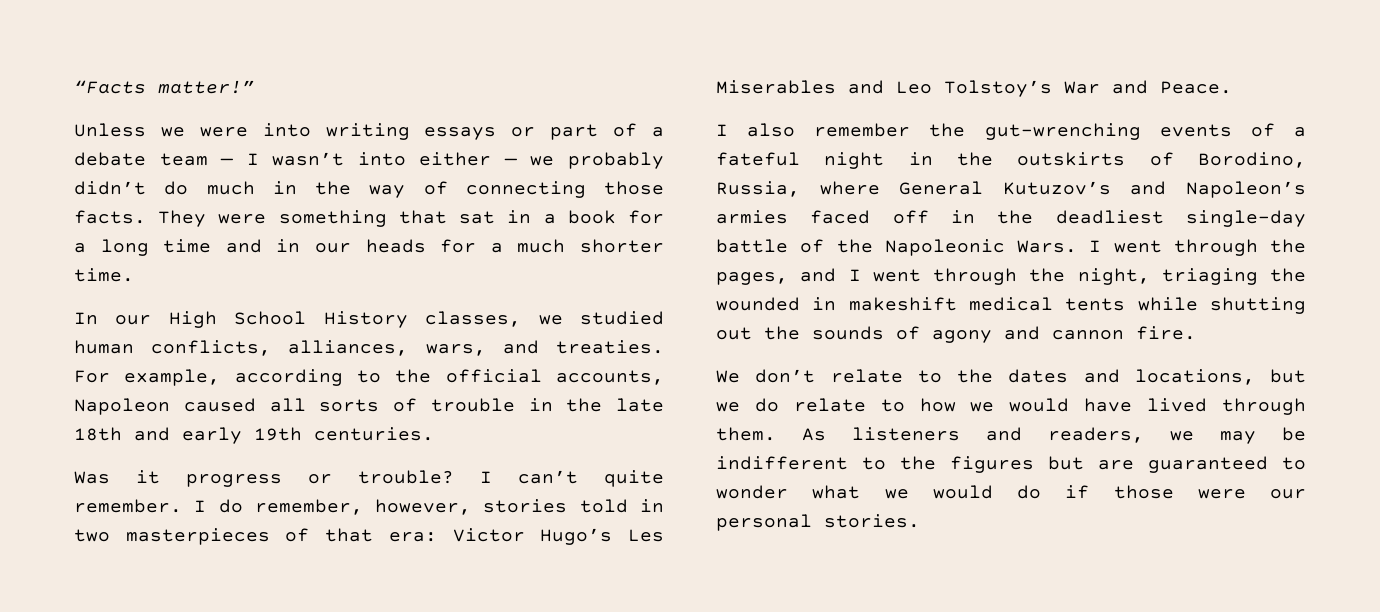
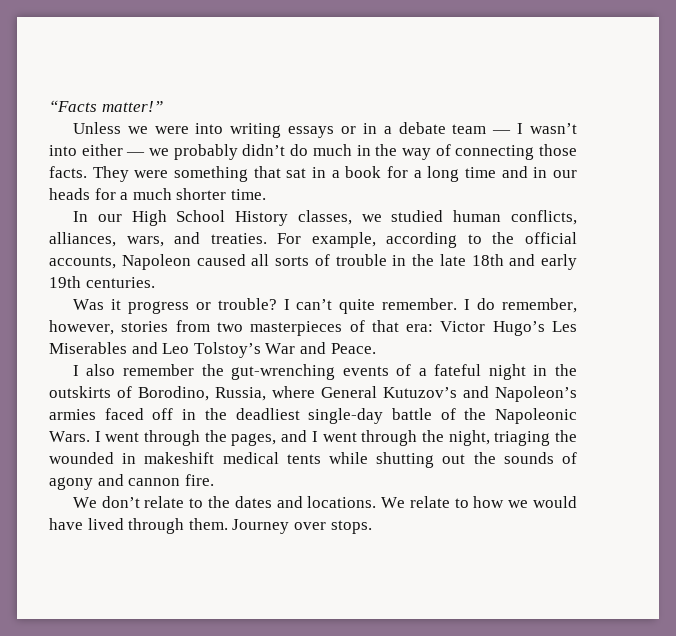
- Unless we were into writing essays or part of a debate team — I wasn’t into either — we probably didn’t do much in the way of connecting those facts.
+ Unless we were into writing essays or in a debate team — I wasn’t into either — we probably didn’t do much in the way of connecting those facts.
- I do remember, however, stories told in two masterpieces of that era: Victor Hugo’s Les Miserables and Leo Tolstoy’s War and Peace.
+ I do remember, however, stories from two masterpieces of that era: Victor Hugo’s Les Miserables and Leo Tolstoy’s War and Peace.
- We don’t relate to the dates and locations, but we do relate to how we would have lived through them.
+ We don’t relate to the dates and locations. We relate to how we would have lived through them.
- As listeners and readers, we may be indifferent to the figures but are guaranteed to wonder what we would do if those were our personal stories.
+ Journey over stops.

